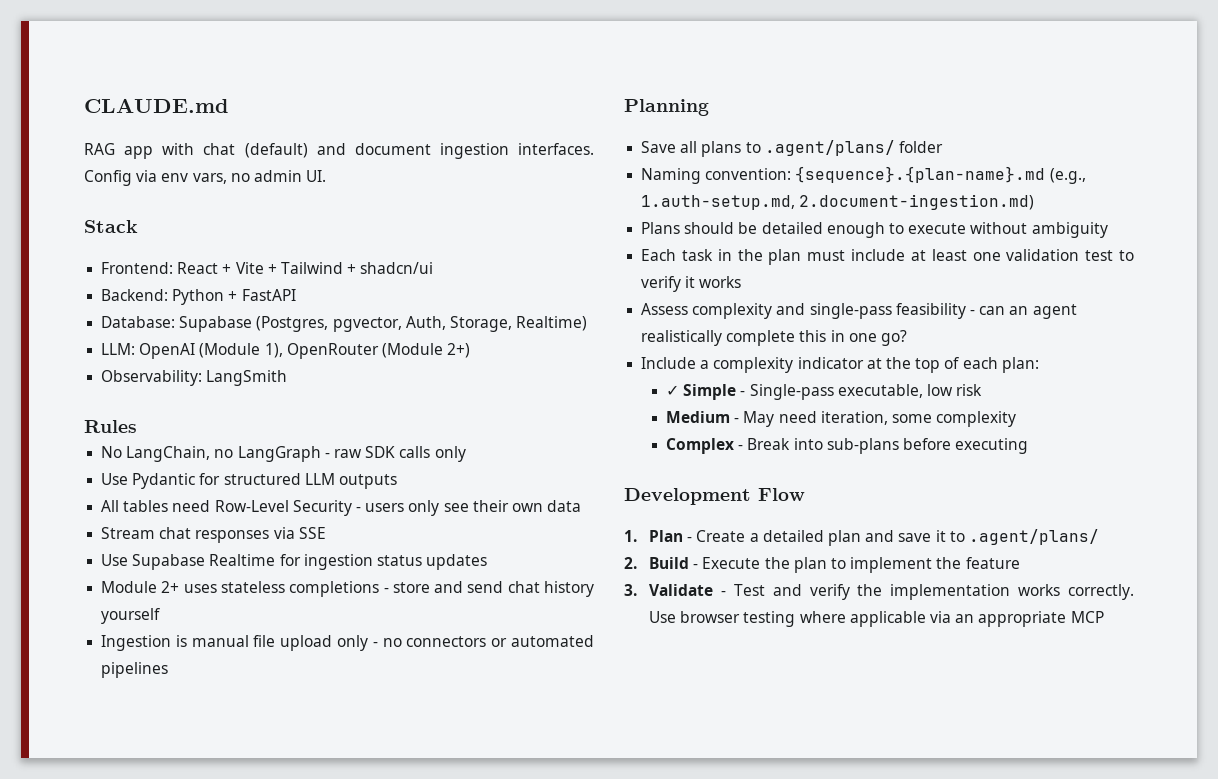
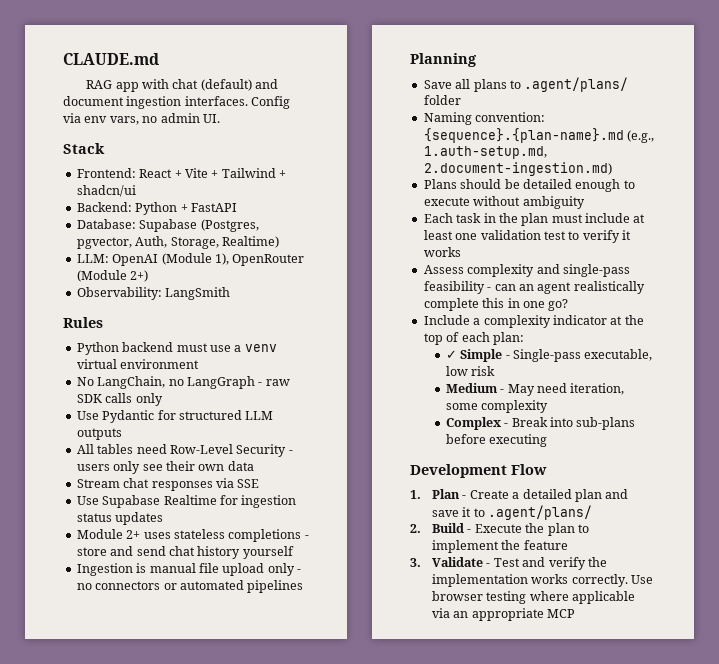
+ Python backend must use a venv virtual environment

